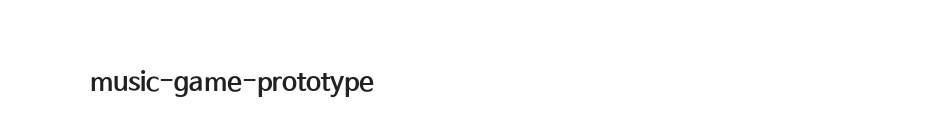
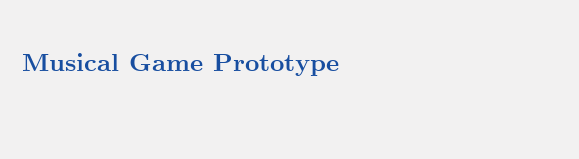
- music-game-prototype
+ Musical Game Prototype

